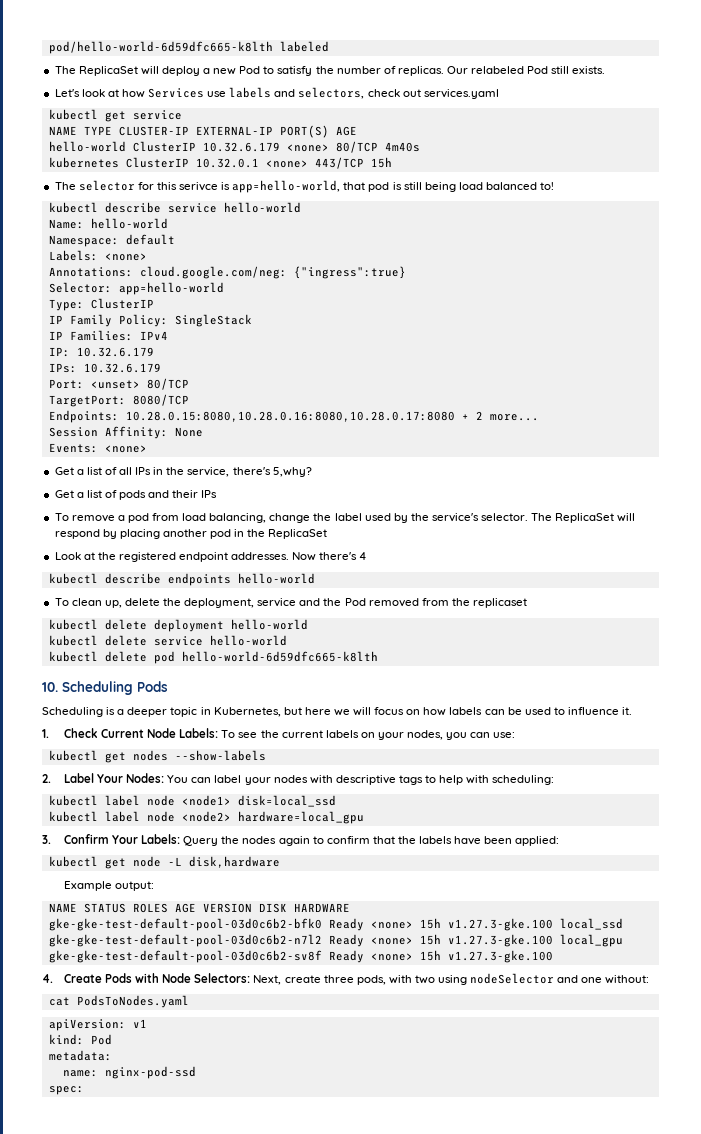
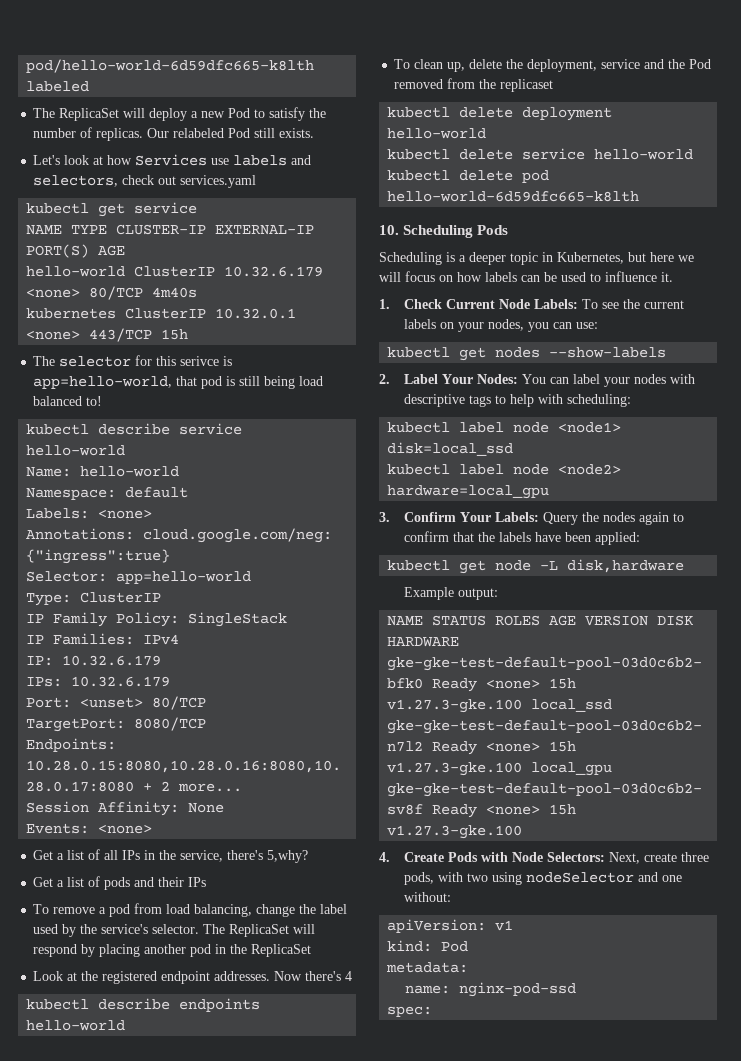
- cat PodsToNodes.yaml

